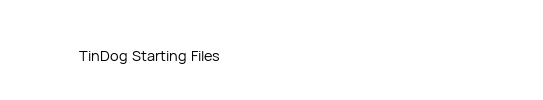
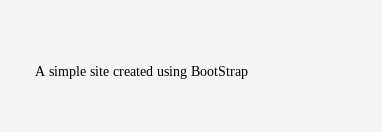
- TinDog Starting Files
+ A simple site created using BootStrap

